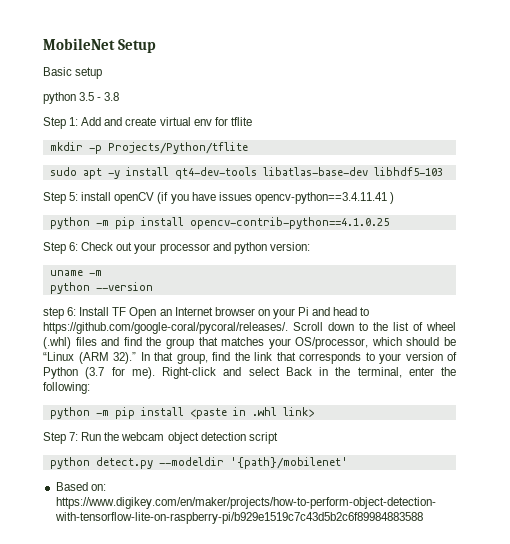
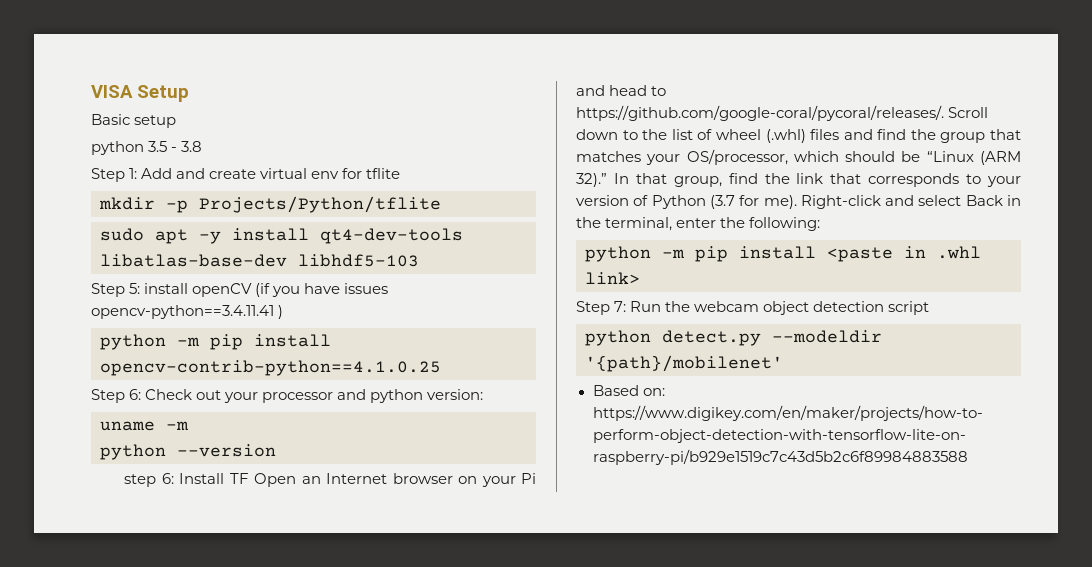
- MobileNet Setup
+ VISA Setup

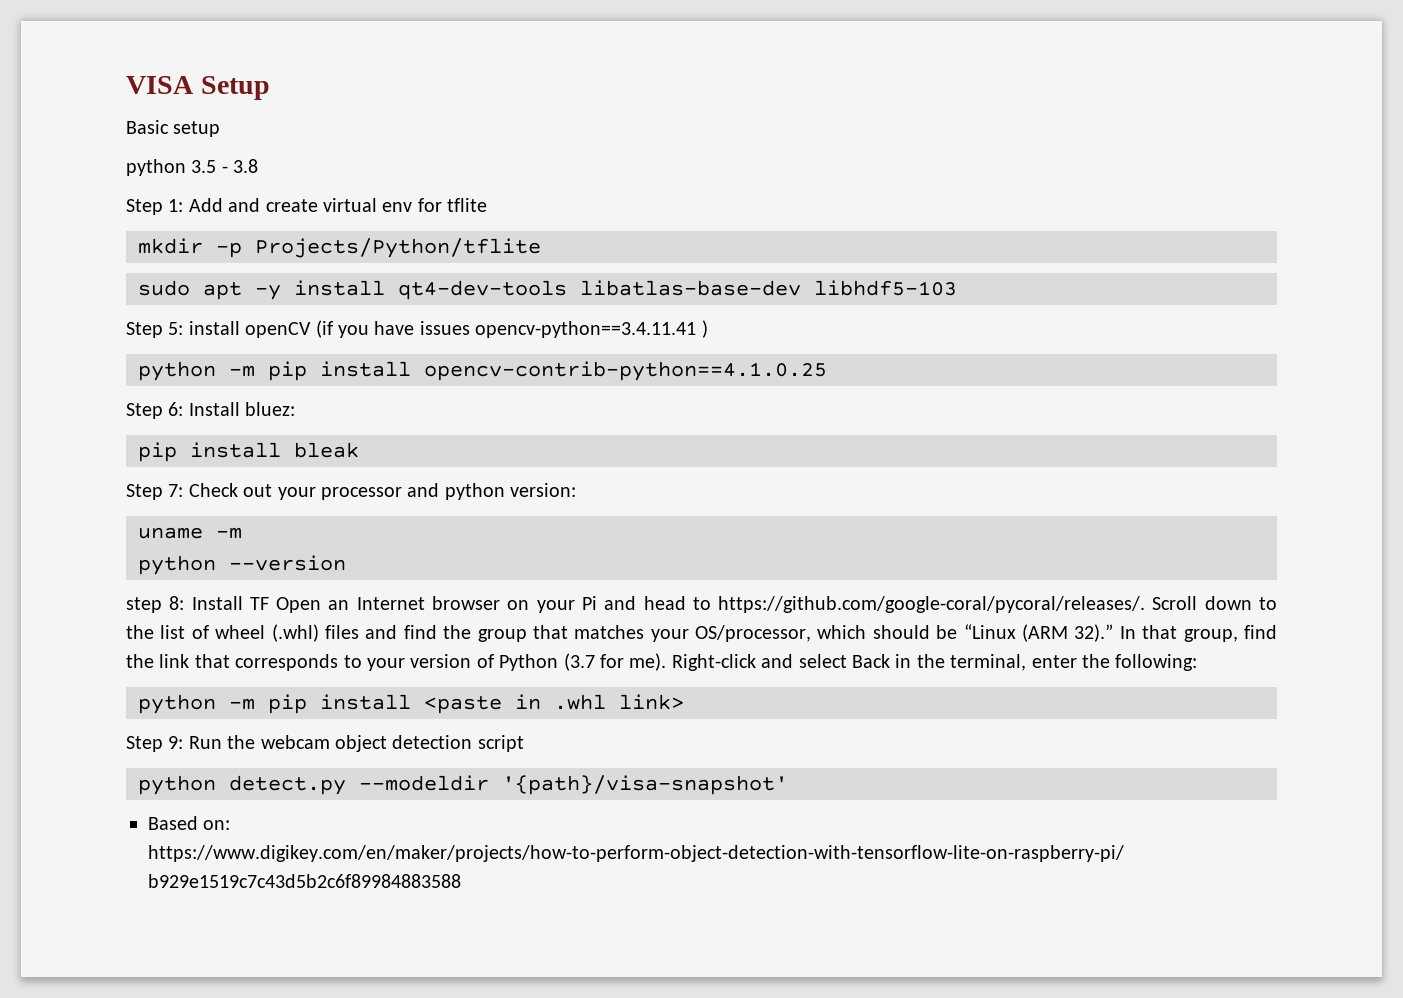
- Step 6: Check out your processor and python version:
+ Step 6: Install bluez:
+ pip install bleak
+ Step 7: Check out your processor and python version:
- step 6: Install TF Open an Internet browser on your Pi and head to https://github.com/google-coral/pycoral/releases/. Scroll down to the list of wheel (.whl) files and find the group that matches your OS/processor, which should be “Linux (ARM 32).”
+ step 8: Install TF Open an Internet browser on your Pi and head to https://github.com/google-coral/pycoral/releases/. Scroll down to the list of wheel (.whl) files and find the group that matches your OS/processor, which should be “Linux (ARM 32).”
- Step 7: Run the webcam object detection script
+ Step 9: Run the webcam object detection script
- python detect.py --modeldir '{path}/mobilenet'
+ python detect.py --modeldir '{path}/visa-snapshot'

